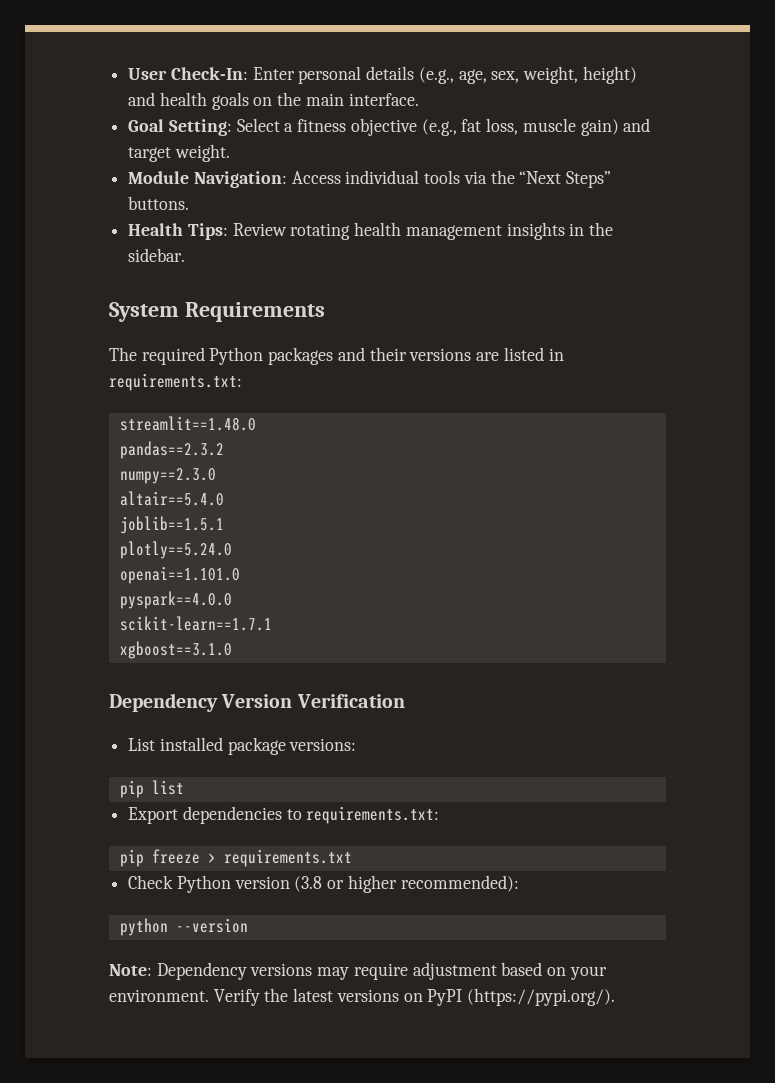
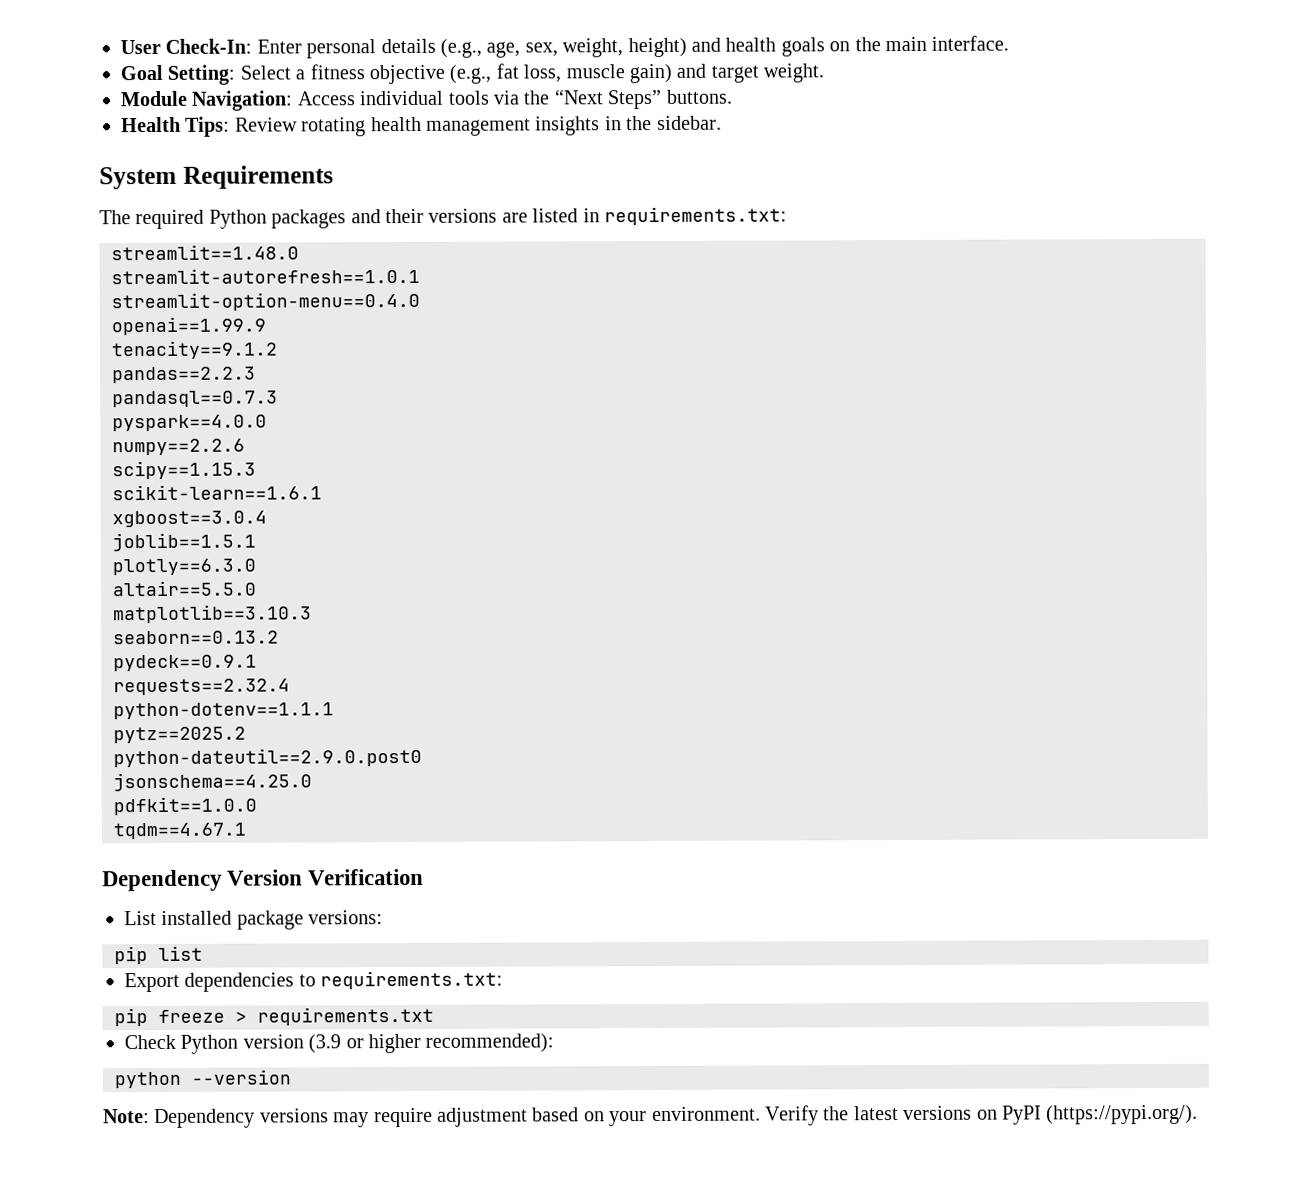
- pandas==2.3.2
- numpy==2.3.0
- altair==5.4.0
+ streamlit-autorefresh==1.0.1
+ streamlit-option-menu==0.4.0
+ openai==1.99.9
+ tenacity==9.1.2
+ pandas==2.2.3
+ pandasql==0.7.3
+ pyspark==4.0.0
+ numpy==2.2.6
+ scipy==1.15.3
+ scikit-learn==1.6.1
+ xgboost==3.0.4
  joblib==1.5.1
- plotly==5.24.0
- openai==1.101.0
- pyspark==4.0.0
- scikit-learn==1.7.1
- xgboost==3.1.0
+ plotly==6.3.0
+ altair==5.5.0
+ matplotlib==3.10.3
+ seaborn==0.13.2
+ pydeck==0.9.1
+ requests==2.32.4
+ python-dotenv==1.1.1
+ pytz==2025.2
+ python-dateutil==2.9.0.post0
+ jsonschema==4.25.0
+ pdfkit==1.0.0
+ tqdm==4.67.1
- Check Python version (3.8 or higher recommended):
+ Check Python version (3.9 or higher recommended):

